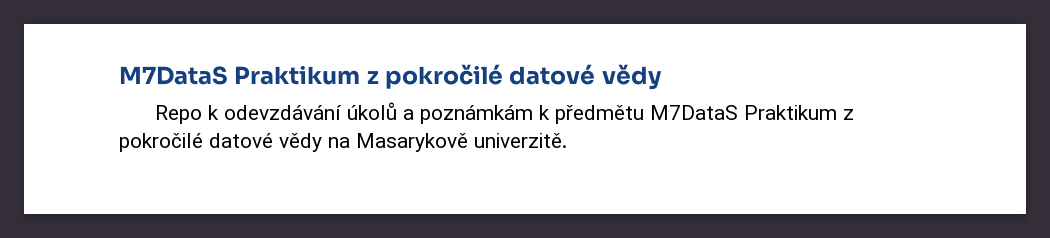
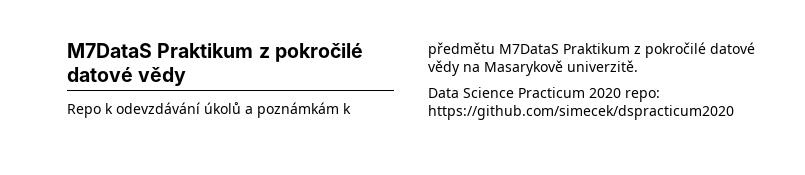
+ Data Science Practicum 2020 repo: https://github.com/simecek/dspracticum2020

